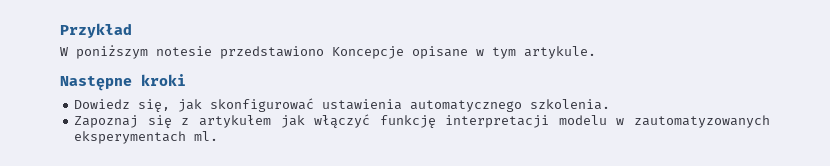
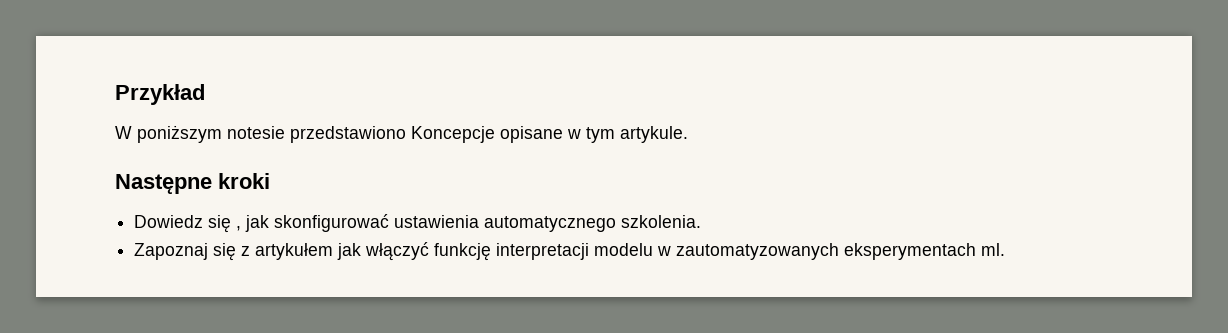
- Dowiedz się, jak skonfigurować ustawienia automatycznego szkolenia.
+ Dowiedz się , jak skonfigurować ustawienia automatycznego szkolenia.

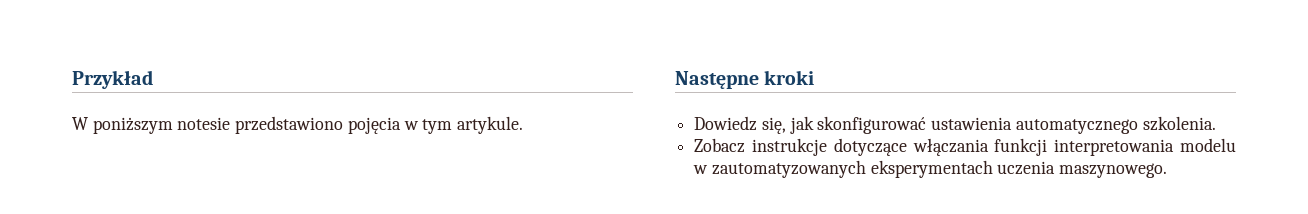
- W poniższym notesie przedstawiono Koncepcje opisane w tym artykule.
+ W poniższym notesie przedstawiono pojęcia w tym artykule.
- Dowiedz się , jak skonfigurować ustawienia automatycznego szkolenia.
+ Dowiedz się, jak skonfigurować ustawienia automatycznego szkolenia.
- Zapoznaj się z artykułem jak włączyć funkcję interpretacji modelu w zautomatyzowanych eksperymentach ml.
+ Zobacz instrukcje dotyczące włączania funkcji interpretowania modelu w zautomatyzowanych eksperymentach uczenia maszynowego.

